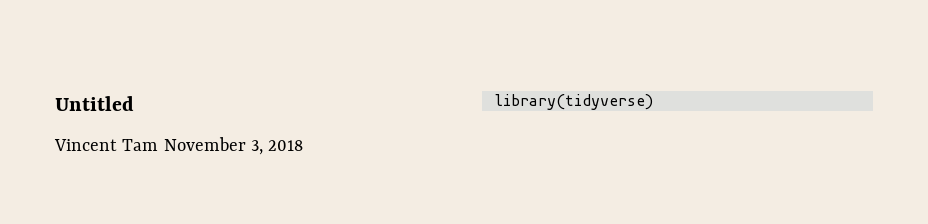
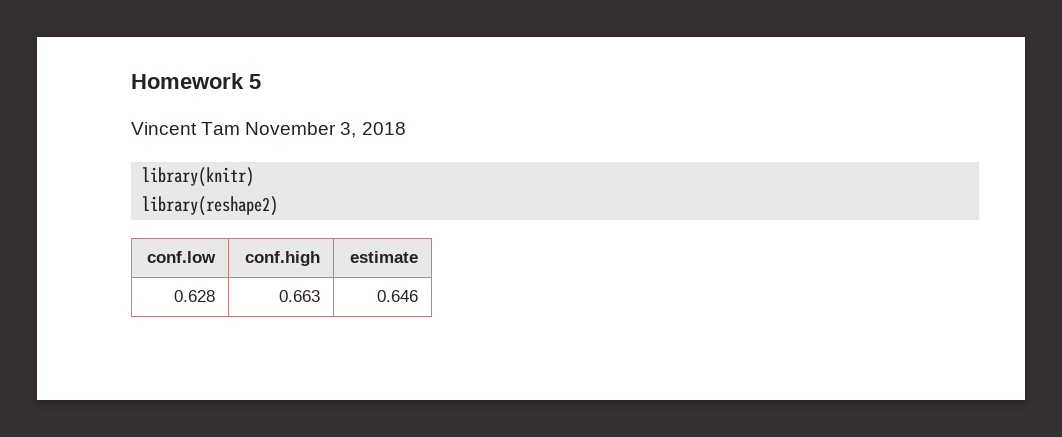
- Untitled
+ Homework 5
- library(tidyverse)
+ library(knitr)
+ library(reshape2)
+ conf.low | conf.high | estimate
+ 0.628 | 0.663 | 0.646

